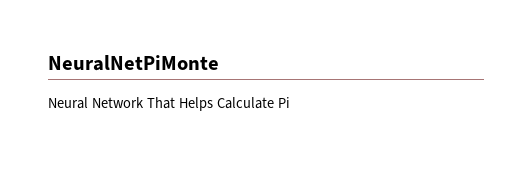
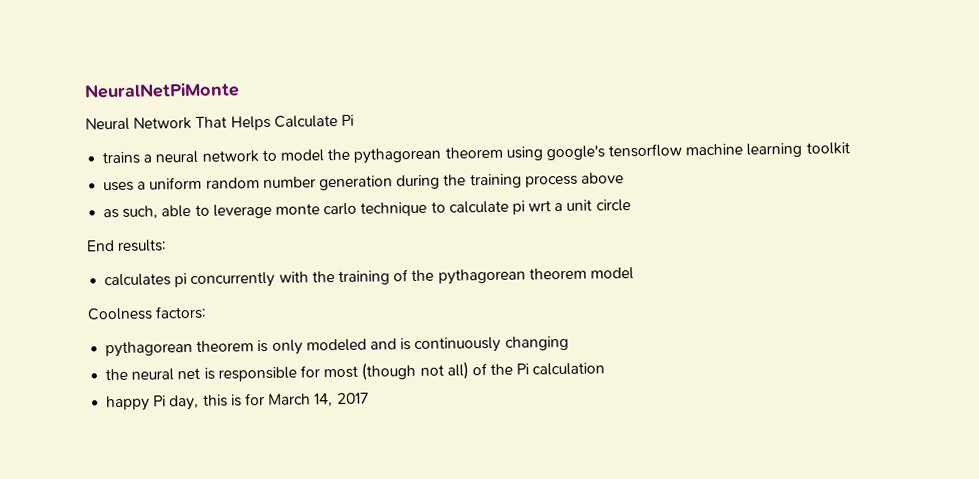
+ trains a neural network to model the pythagorean theorem using google's tensorflow machine learning toolkit
+ uses a uniform random number generation during the training process above
+ as such, able to leverage monte carlo technique to calculate pi wrt a unit circle
+ End results:
+ calculates pi concurrently with the training of the pythagorean theorem model
+ Coolness factors:
+ pythagorean theorem is only modeled and is continuously changing
+ the neural net is responsible for most (though not all) of the Pi calculation
+ happy Pi day, this is for March 14, 2017

